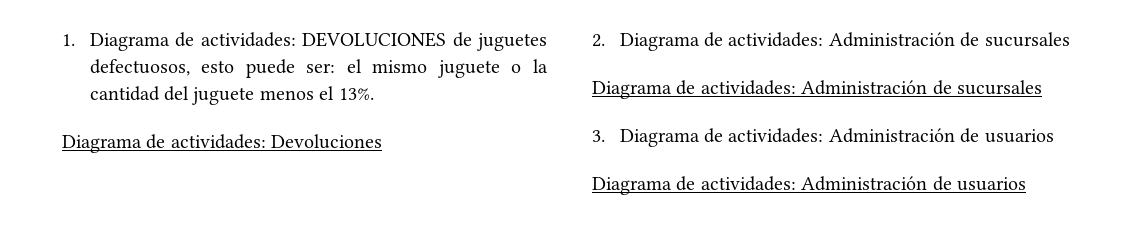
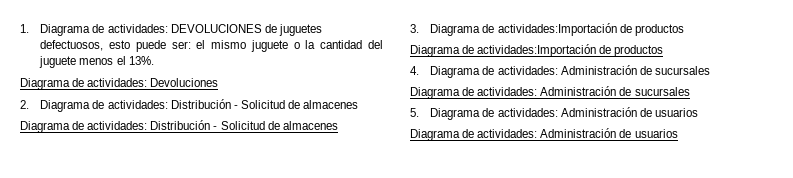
- 2. Diagrama de actividades: Administración de sucursales
+ 2. Diagrama de actividades: Distribución - Solicitud de almacenes
+ Diagrama de actividades: Distribución - Solicitud de almacenes
+ 3. Diagrama de actividades:Importación de productos
+ Diagrama de actividades:Importación de productos
+ 4. Diagrama de actividades: Administración de sucursales
- 3. Diagrama de actividades: Administración de usuarios
+ 5. Diagrama de actividades: Administración de usuarios

